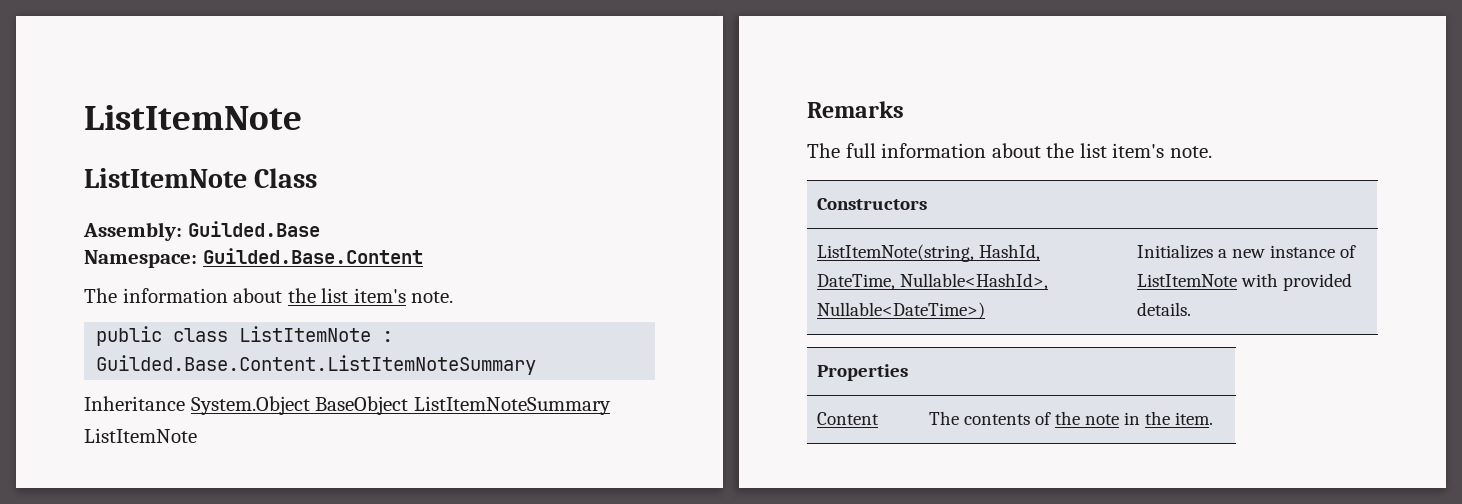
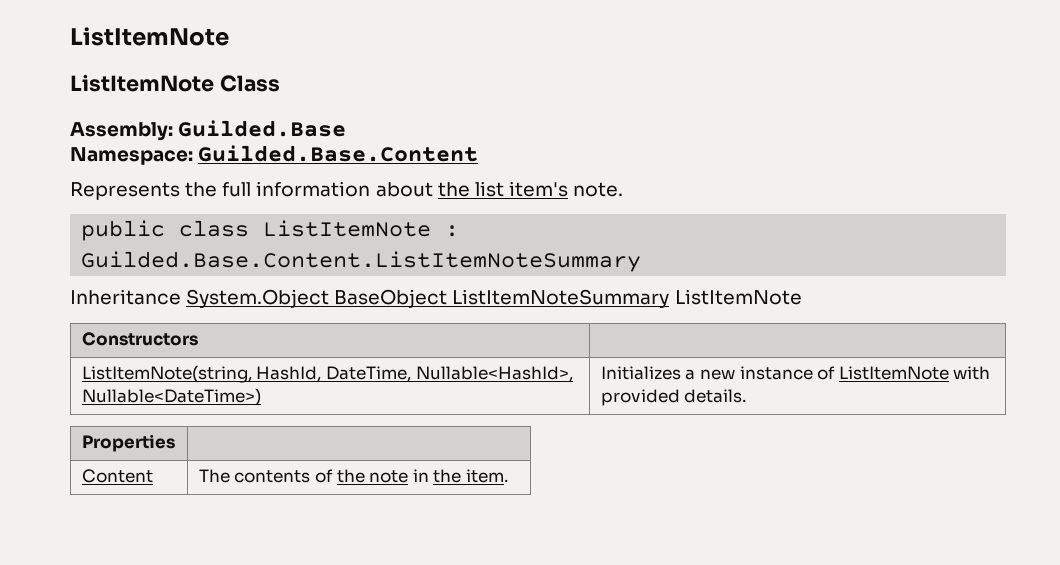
- The information about the list item's note.
+ Represents the full information about the list item's note.
- Remarks
- The full information about the list item's note.

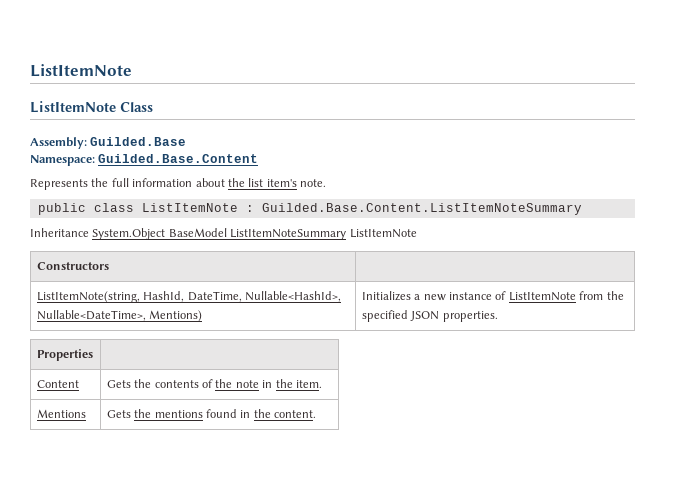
- Inheritance System.Object BaseObject ListItemNoteSummary ListItemNote
+ Inheritance System.Object BaseModel ListItemNoteSummary ListItemNote
- ListItemNote(string, HashId, DateTime, Nullable<HashId>, Nullable<DateTime>) | Initializes a new instance of ListItemNote with provided details.
+ ListItemNote(string, HashId, DateTime, Nullable<HashId>, Nullable<DateTime>, Mentions) | Initializes a new instance of ListItemNote from the specified JSON properties.
- Content | The contents of the note in the item.
+ Content | Gets the contents of the note in the item.
+ Mentions | Gets the mentions found in the content.

